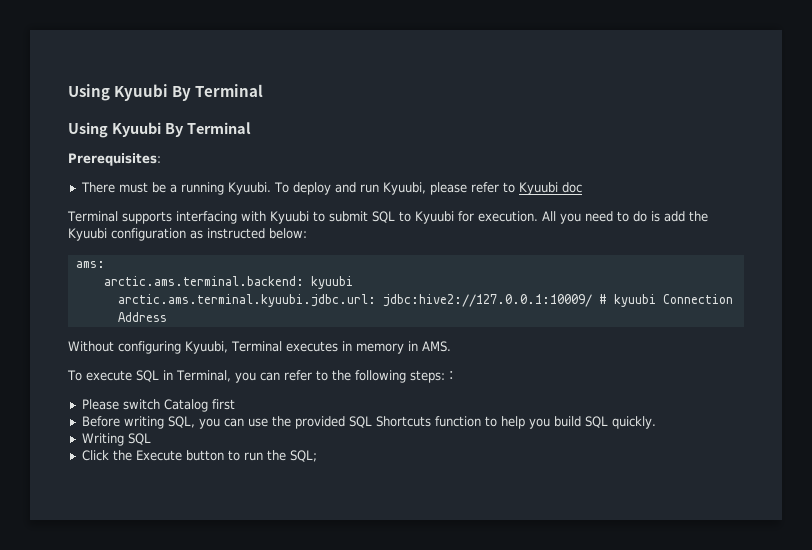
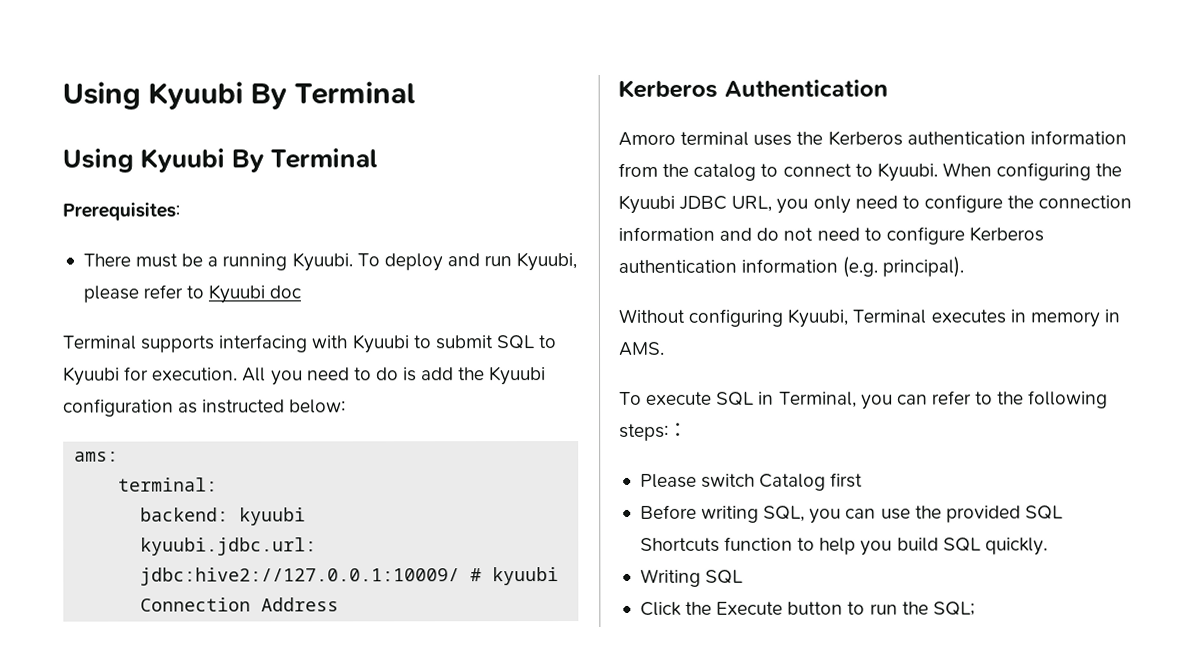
- arctic.ams.terminal.backend: kyuubi
+ terminal:
+ backend: kyuubi
- arctic.ams.terminal.kyuubi.jdbc.url: jdbc:hive2://127.0.0.1:10009/ # kyuubi Connection Address
+ kyuubi.jdbc.url: jdbc:hive2://127.0.0.1:10009/ # kyuubi Connection Address
+ Kerberos Authentication
+ Amoro terminal uses the Kerberos authentication information from the catalog to connect to Kyuubi. When configuring the Kyuubi JDBC URL, you only need to configure the connection information and do not need to configure Kerberos authentication information (e.g. principal).

